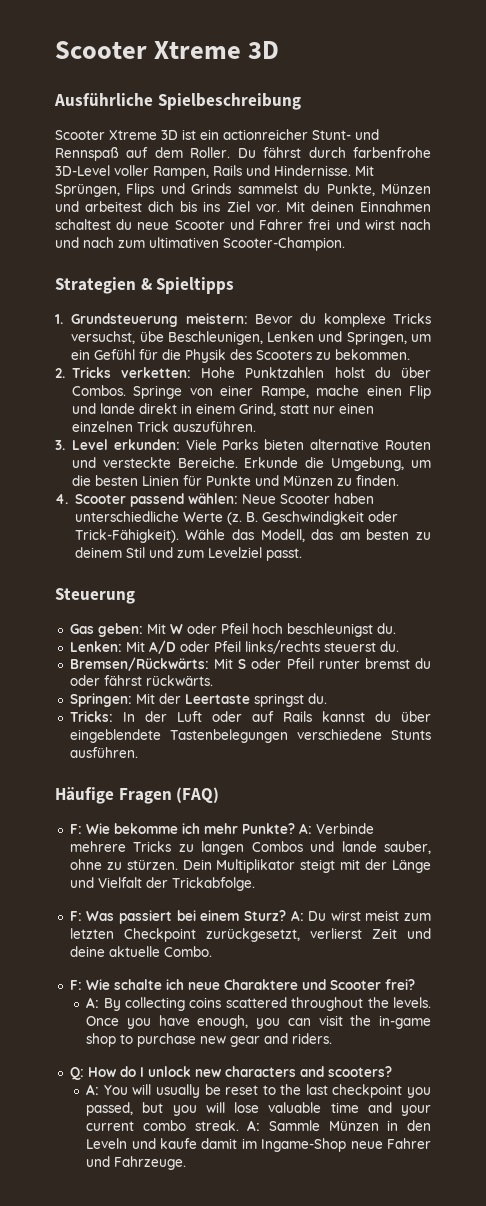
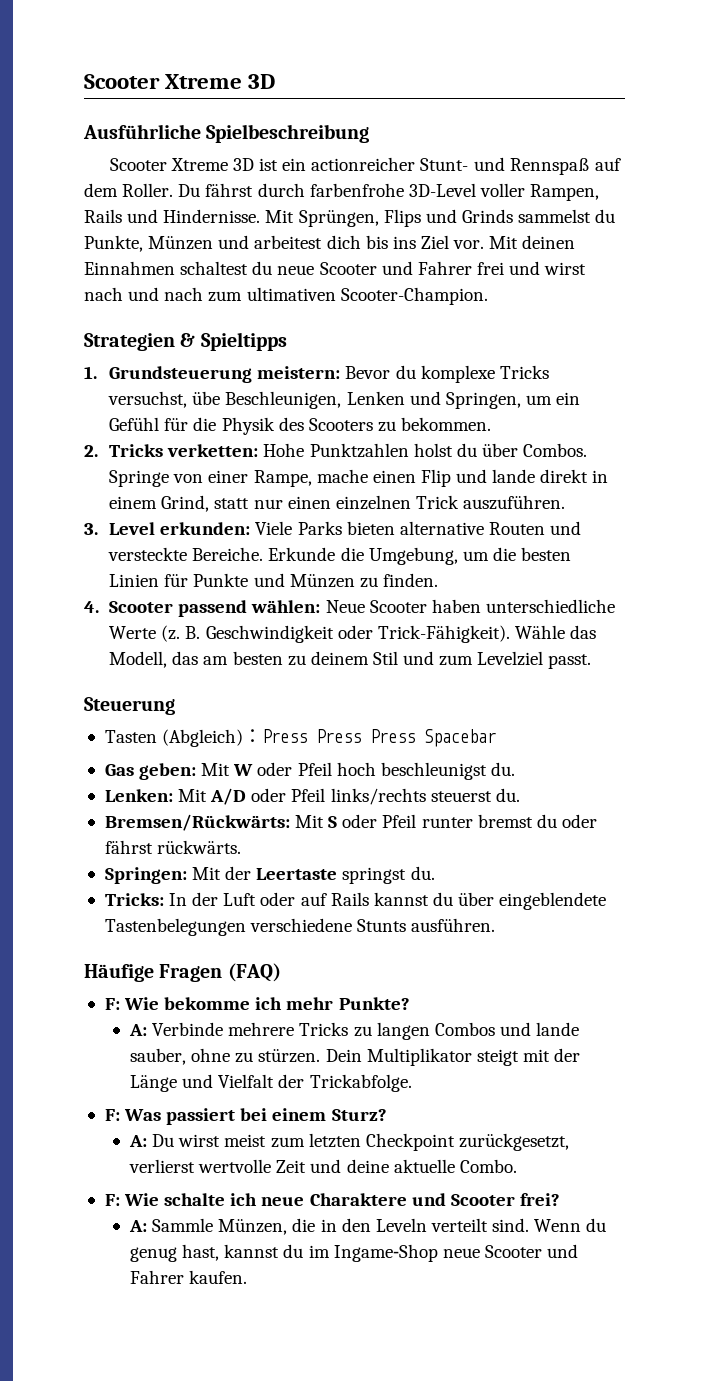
+ Tasten (Abgleich)：Press Press Press Spacebar
- F: Wie bekomme ich mehr Punkte? A: Verbinde mehrere Tricks zu langen Combos und lande sauber, ohne zu stürzen.
+ F: Wie bekomme ich mehr Punkte?
+ A: Verbinde mehrere Tricks zu langen Combos und lande sauber, ohne zu stürzen.
- F: Was passiert bei einem Sturz? A: Du wirst meist zum letzten Checkpoint zurückgesetzt, verlierst Zeit und deine aktuelle Combo.
+ F: Was passiert bei einem Sturz?
+ A: Du wirst meist zum letzten Checkpoint zurückgesetzt, verlierst wertvolle Zeit und deine aktuelle Combo.
- A: By collecting coins scattered throughout the levels. Once you have enough, you can visit the in-game shop to purchase new gear and riders.
- Q: How do I unlock new characters and scooters?
- A: You will usually be reset to the last checkpoint you passed, but you will lose valuable time and your current combo streak. A: Sammle Münzen in den Leveln und kaufe damit im Ingame-Shop neue Fahrer und Fahrzeuge.
+ A: Sammle Münzen, die in den Leveln verteilt sind. Wenn du genug hast, kannst du im Ingame‑Shop neue Scooter und Fahrer kaufen.

